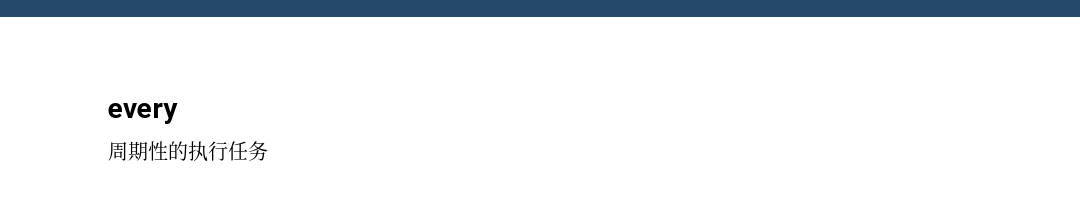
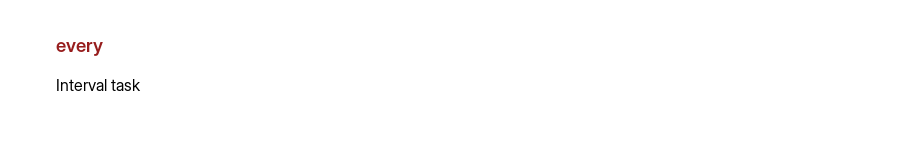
- 周期性的执行任务
+ Interval task

